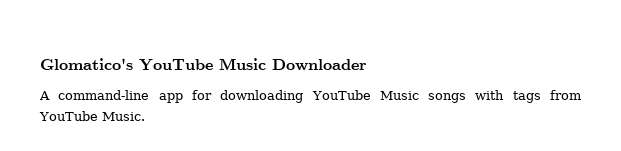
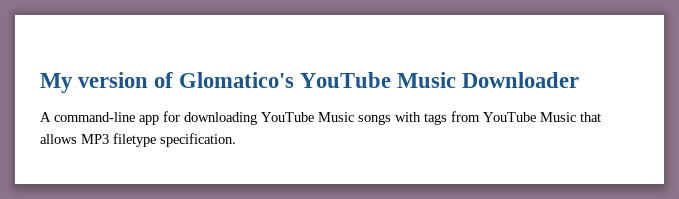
- Glomatico's YouTube Music Downloader
+ My version of Glomatico's YouTube Music Downloader
- A command-line app for downloading YouTube Music songs with tags from YouTube Music.
+ A command-line app for downloading YouTube Music songs with tags from YouTube Music that allows MP3 filetype specification.

